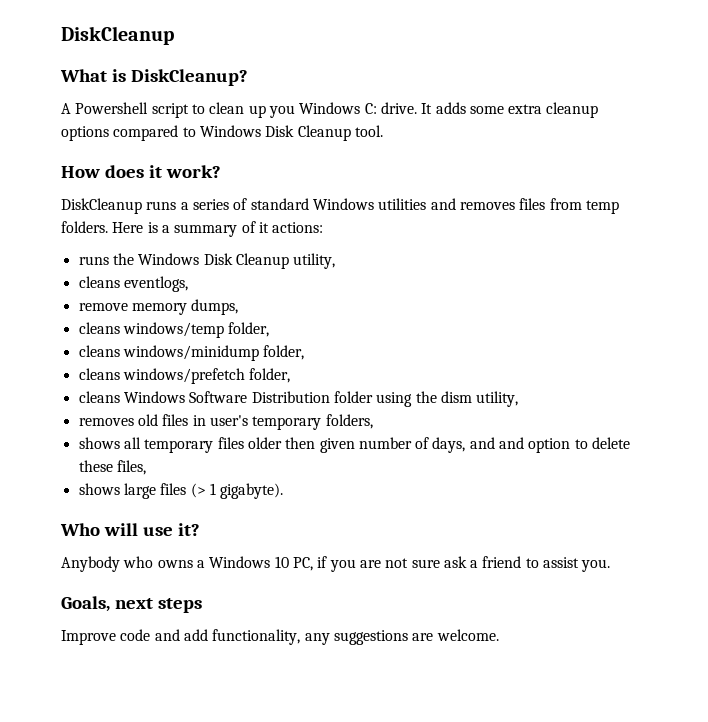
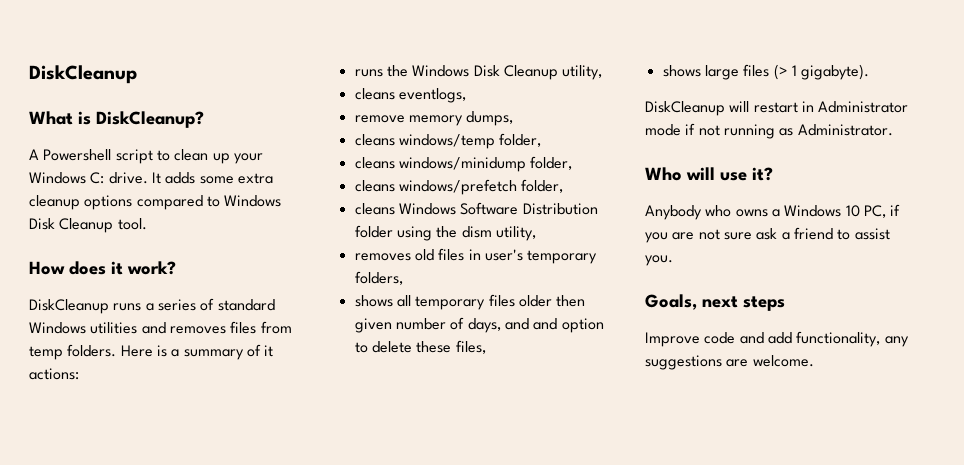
- A Powershell script to clean up you Windows C: drive.
+ A Powershell script to clean up your Windows C: drive.
+ DiskCleanup will restart in Administrator mode if not running as Administrator.

